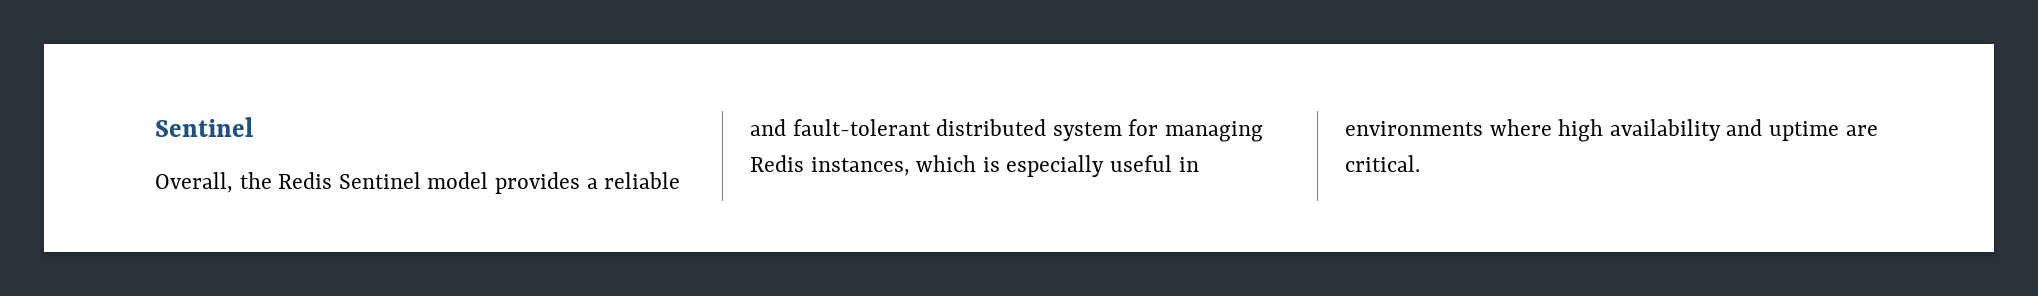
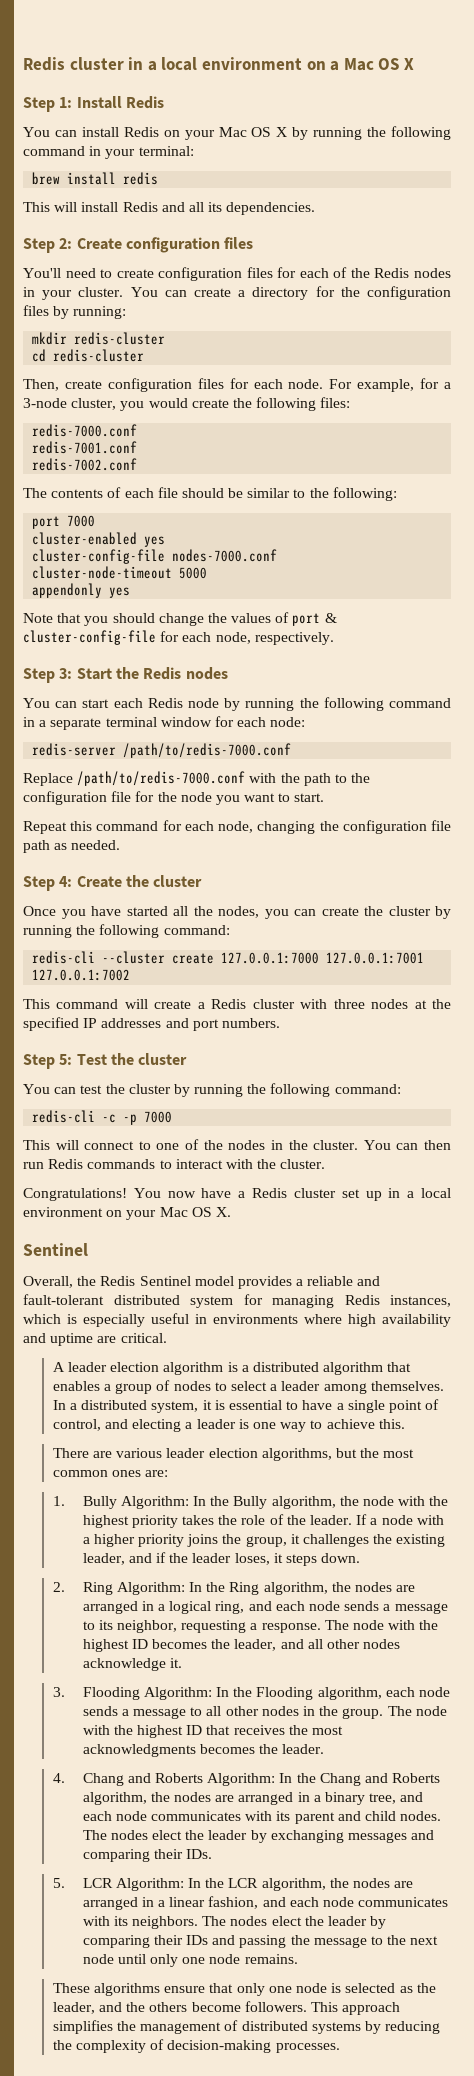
+ Redis cluster in a local environment on a Mac OS X
+ Step 1: Install Redis
+ You can install Redis on your Mac OS X by running the following command in your terminal:
+ brew install redis
+ This will install Redis and all its dependencies.
+ Step 2: Create configuration files
+ You'll need to create configuration files for each of the Redis nodes in your cluster. You can create a directory for the configuration files by running:
+ mkdir redis-cluster
+ cd redis-cluster
+ Then, create configuration files for each node. For example, for a 3-node cluster, you would create the following files:
+ redis-7000.conf
+ redis-7001.conf
+ redis-7002.conf
+ The contents of each file should be similar to the following:
+ port 7000
+ cluster-enabled yes
+ cluster-config-file nodes-7000.conf
+ cluster-node-timeout 5000
+ appendonly yes
+ Note that you should change the values of port & cluster-config-file for each node, respectively.
+ Step 3: Start the Redis nodes
+ You can start each Redis node by running the following command in a separate terminal window for each node:
+ redis-server /path/to/redis-7000.conf
+ Replace /path/to/redis-7000.conf with the path to the configuration file for the node you want to start.
+ Repeat this command for each node, changing the configuration file path as needed.
+ Step 4: Create the cluster
+ Once you have started all the nodes, you can create the cluster by running the following command:
+ redis-cli --cluster create 127.0.0.1:7000 127.0.0.1:7001 127.0.0.1:7002
+ This command will create a Redis cluster with three nodes at the specified IP addresses and port numbers.
+ Step 5: Test the cluster
+ You can test the cluster by running the following command:
+ redis-cli -c -p 7000
+ This will connect to one of the nodes in the cluster. You can then run Redis commands to interact with the cluster.
+ Congratulations! You now have a Redis cluster set up in a local environment on your Mac OS X.
+ A leader election algorithm is a distributed algorithm that enables a group of nodes to select a leader among themselves. In a distributed system, it is essential to have a single point of control, and electing a leader is one way to achieve this.
+ There are various leader election algorithms, but the most common ones are:
+ 1. Bully Algorithm: In the Bully algorithm, the node with the highest priority takes the role of the leader. If a node with a higher priority joins the group, it challenges the existing leader, and if the leader loses, it steps down.
+ 2. Ring Algorithm: In the Ring algorithm, the nodes are arranged in a logical ring, and each node sends a message to its neighbor, requesting a response. The node with the highest ID becomes the leader, and all other nodes acknowledge it.
+ 3. Flooding Algorithm: In the Flooding algorithm, each node sends a message to all other nodes in the group. The node with the highest ID that receives the most acknowledgments becomes the leader.
+ 4. Chang and Roberts Algorithm: In the Chang and Roberts algorithm, the nodes are arranged in a binary tree, and each node communicates with its parent and child nodes. The nodes elect the leader by exchanging messages and comparing their IDs.
+ 5. LCR Algorithm: In the LCR algorithm, the nodes are arranged in a linear fashion, and each node communicates with its neighbors. The nodes elect the leader by comparing their IDs and passing the message to the next node until only one node remains.
+ These algorithms ensure that only one node is selected as the leader, and the others become followers. This approach simplifies the management of distributed systems by reducing the complexity of decision-making processes.

